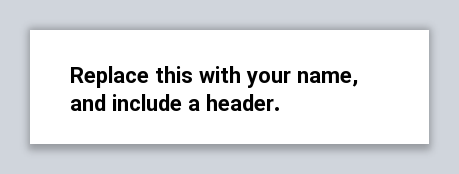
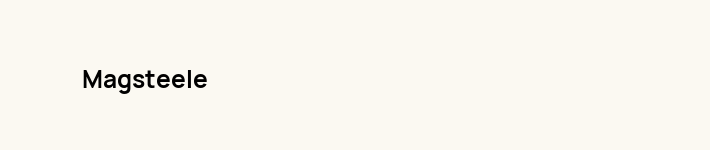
- Replace this with your name, and include a header.
+ Magsteele

